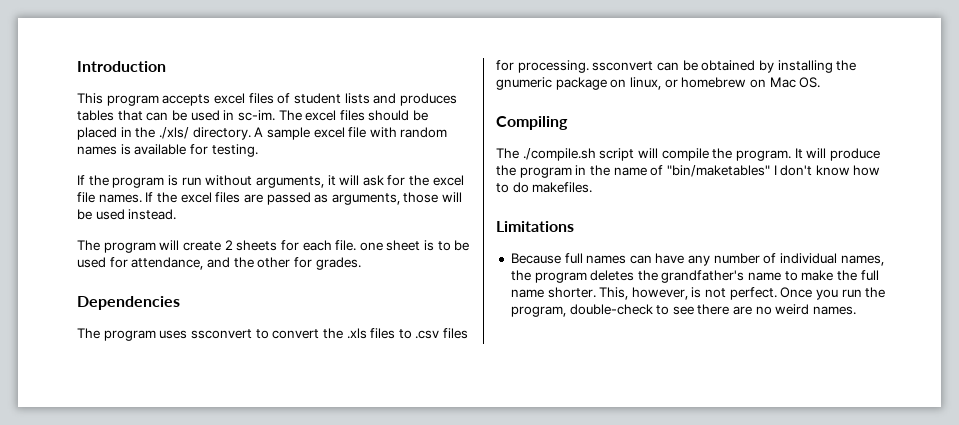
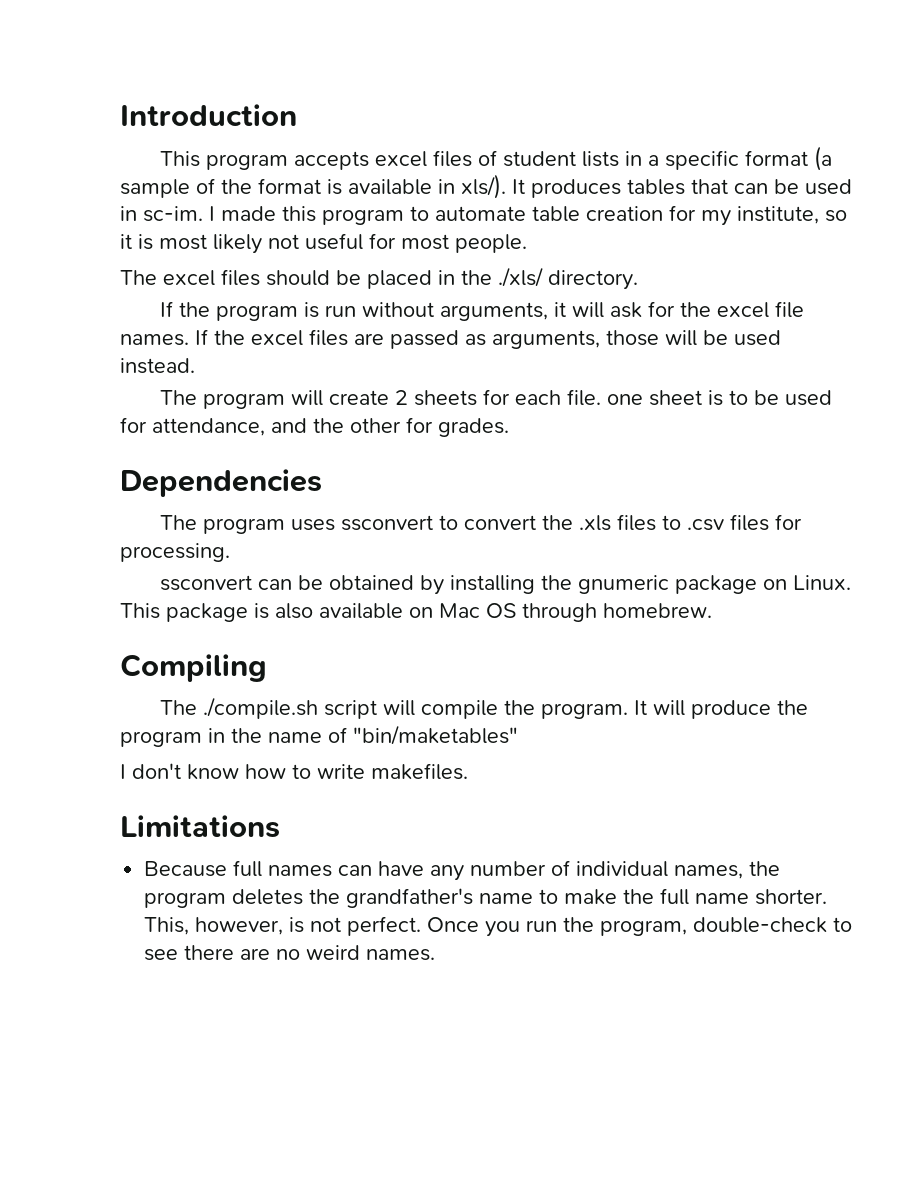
- This program accepts excel files of student lists and produces tables that can be used in sc-im. The excel files should be placed in the ./xls/ directory. A sample excel file with random names is available for testing.
+ This program accepts excel files of student lists in a specific format (a sample of the format is available in xls/). It produces tables that can be used in sc-im. I made this program to automate table creation for my institute, so it is most likely not useful for most people.
+ The excel files should be placed in the ./xls/ directory.
- The program uses ssconvert to convert the .xls files to .csv files for processing. ssconvert can be obtained by installing the gnumeric package on linux, or homebrew on Mac OS.
+ The program uses ssconvert to convert the .xls files to .csv files for processing.
+ ssconvert can be obtained by installing the gnumeric package on Linux. This package is also available on Mac OS through homebrew.
- It will produce the program in the name of "bin/maketables" I don't know how to do makefiles.
+ It will produce the program in the name of "bin/maketables"
+ I don't know how to write makefiles.

